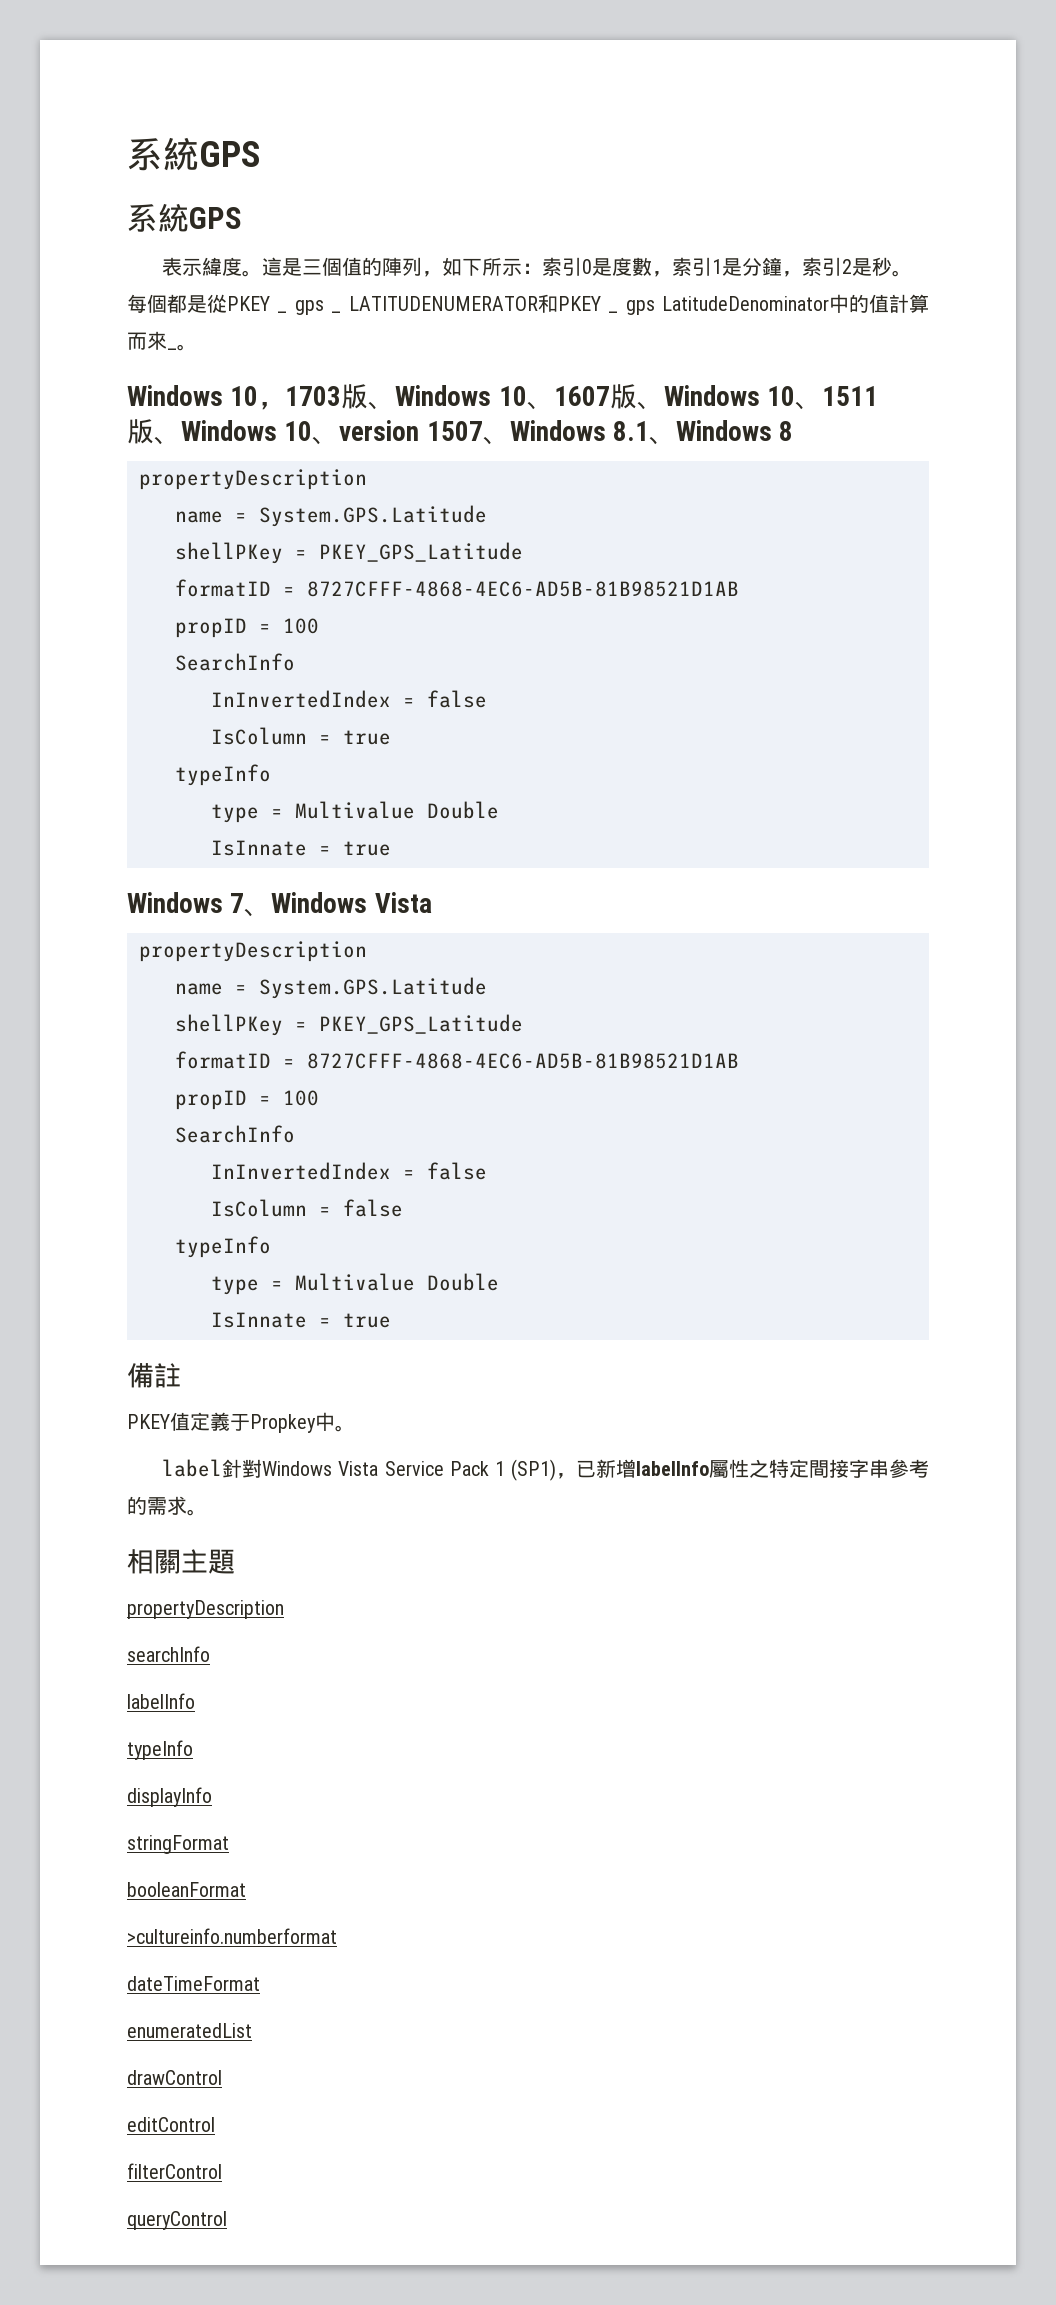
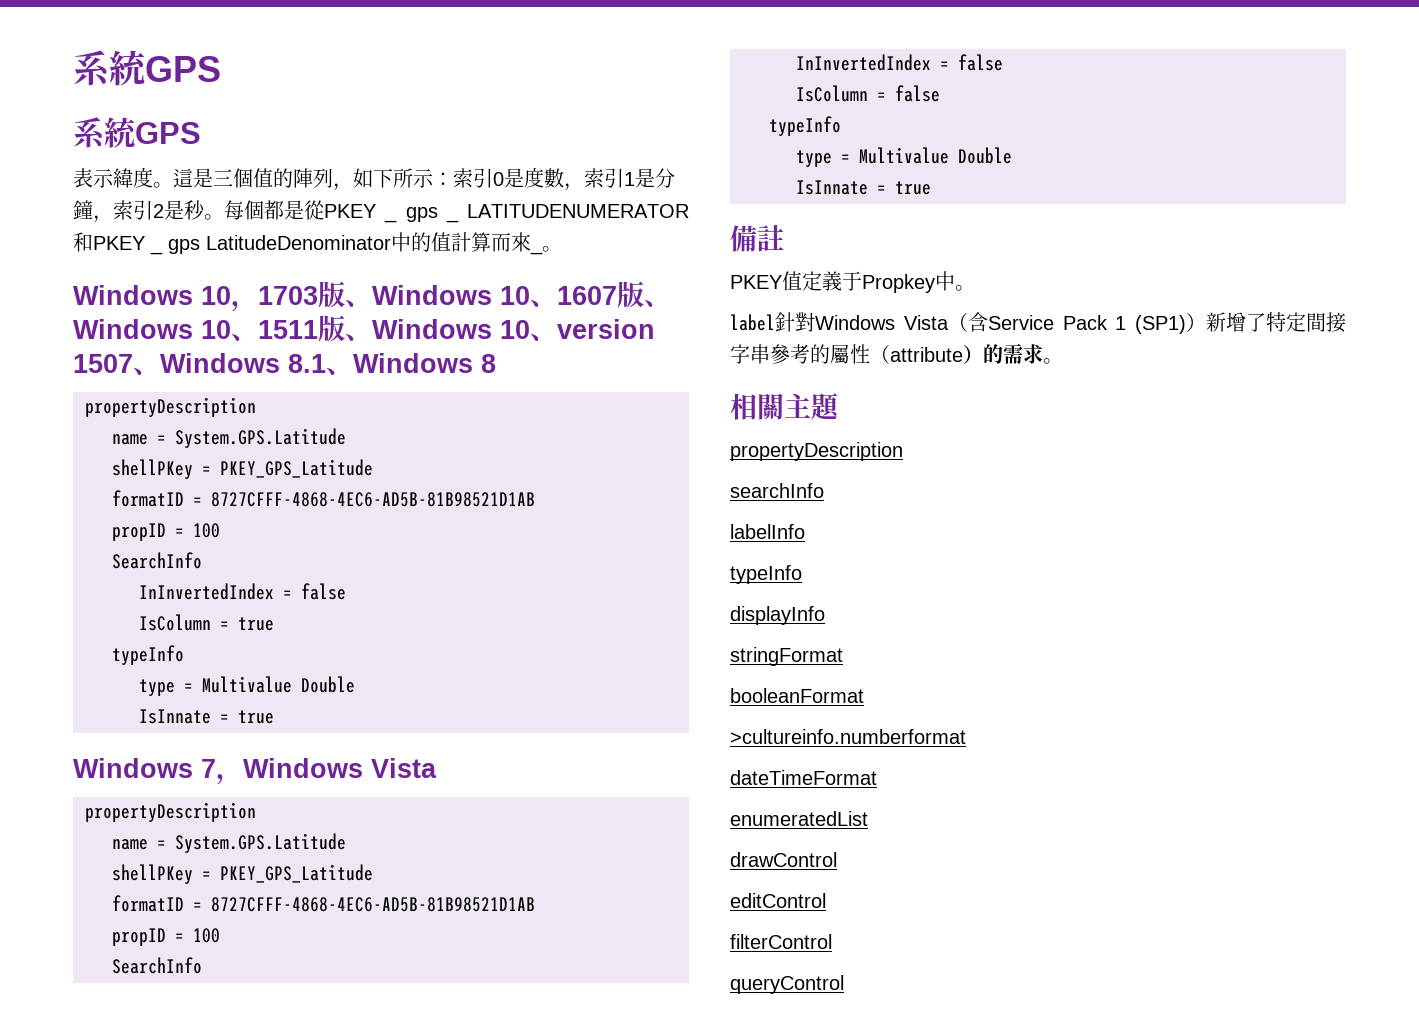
- Windows 7、Windows Vista
+ Windows 7，Windows Vista
- label針對Windows Vista Service Pack 1 (SP1)，已新增labelInfo屬性之特定間接字串參考的需求。
+ label針對Windows Vista（含Service Pack 1 (SP1)）新增了特定間接字串參考的屬性（attribute）的需求。

